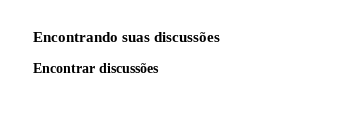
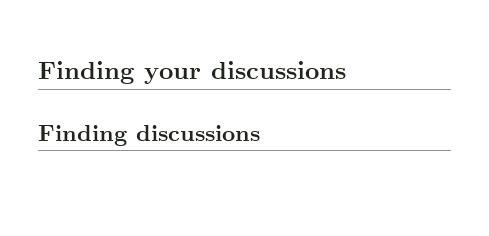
- Encontrando suas discussões
- Encontrar discussões
+ Finding your discussions
+ Finding discussions

